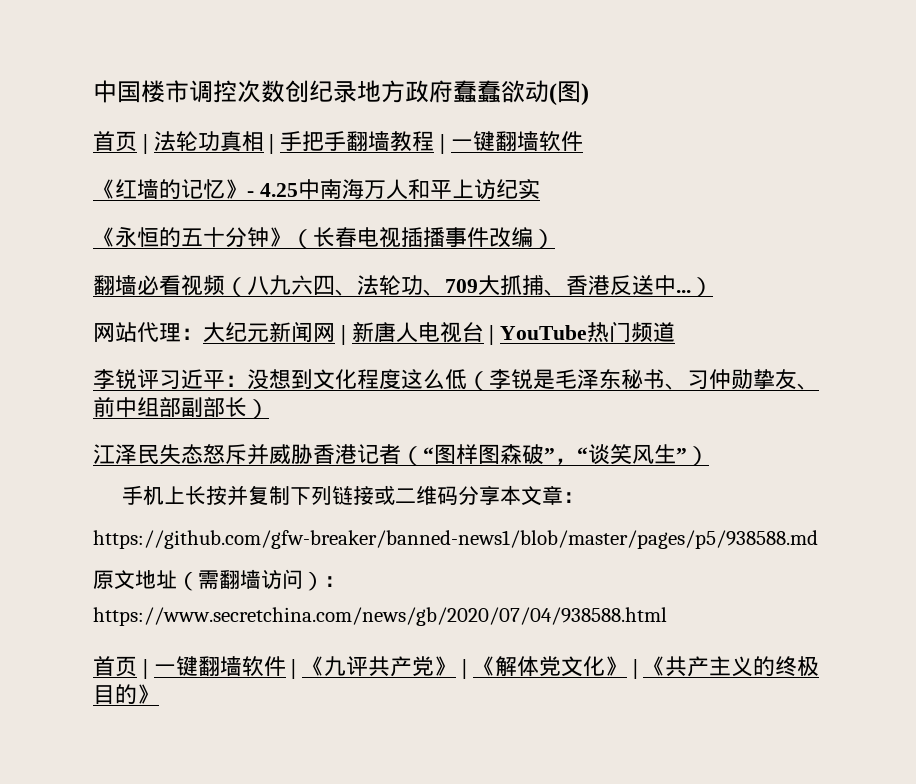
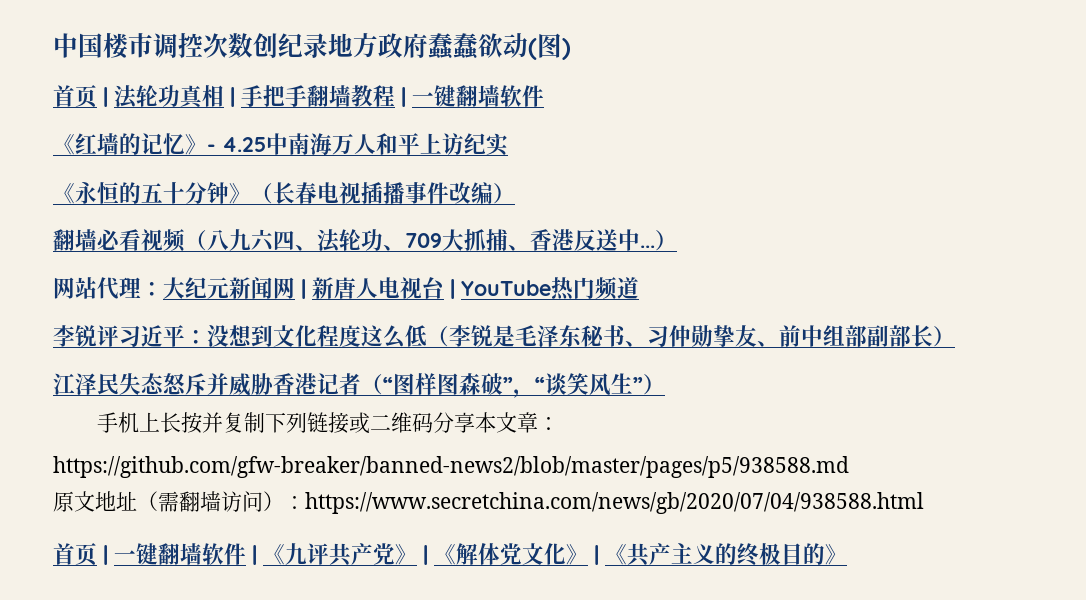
- https://github.com/gfw-breaker/banned-news1/blob/master/pages/p5/938588.md
+ https://github.com/gfw-breaker/banned-news2/blob/master/pages/p5/938588.md

